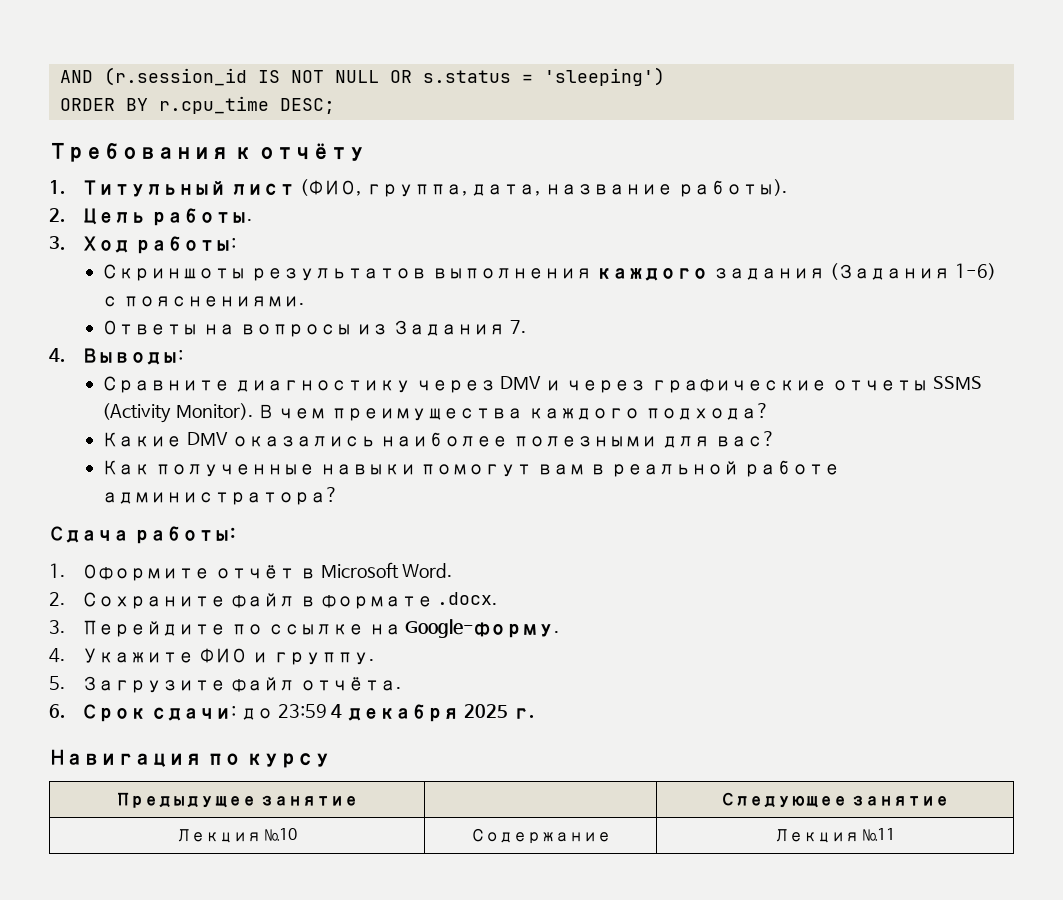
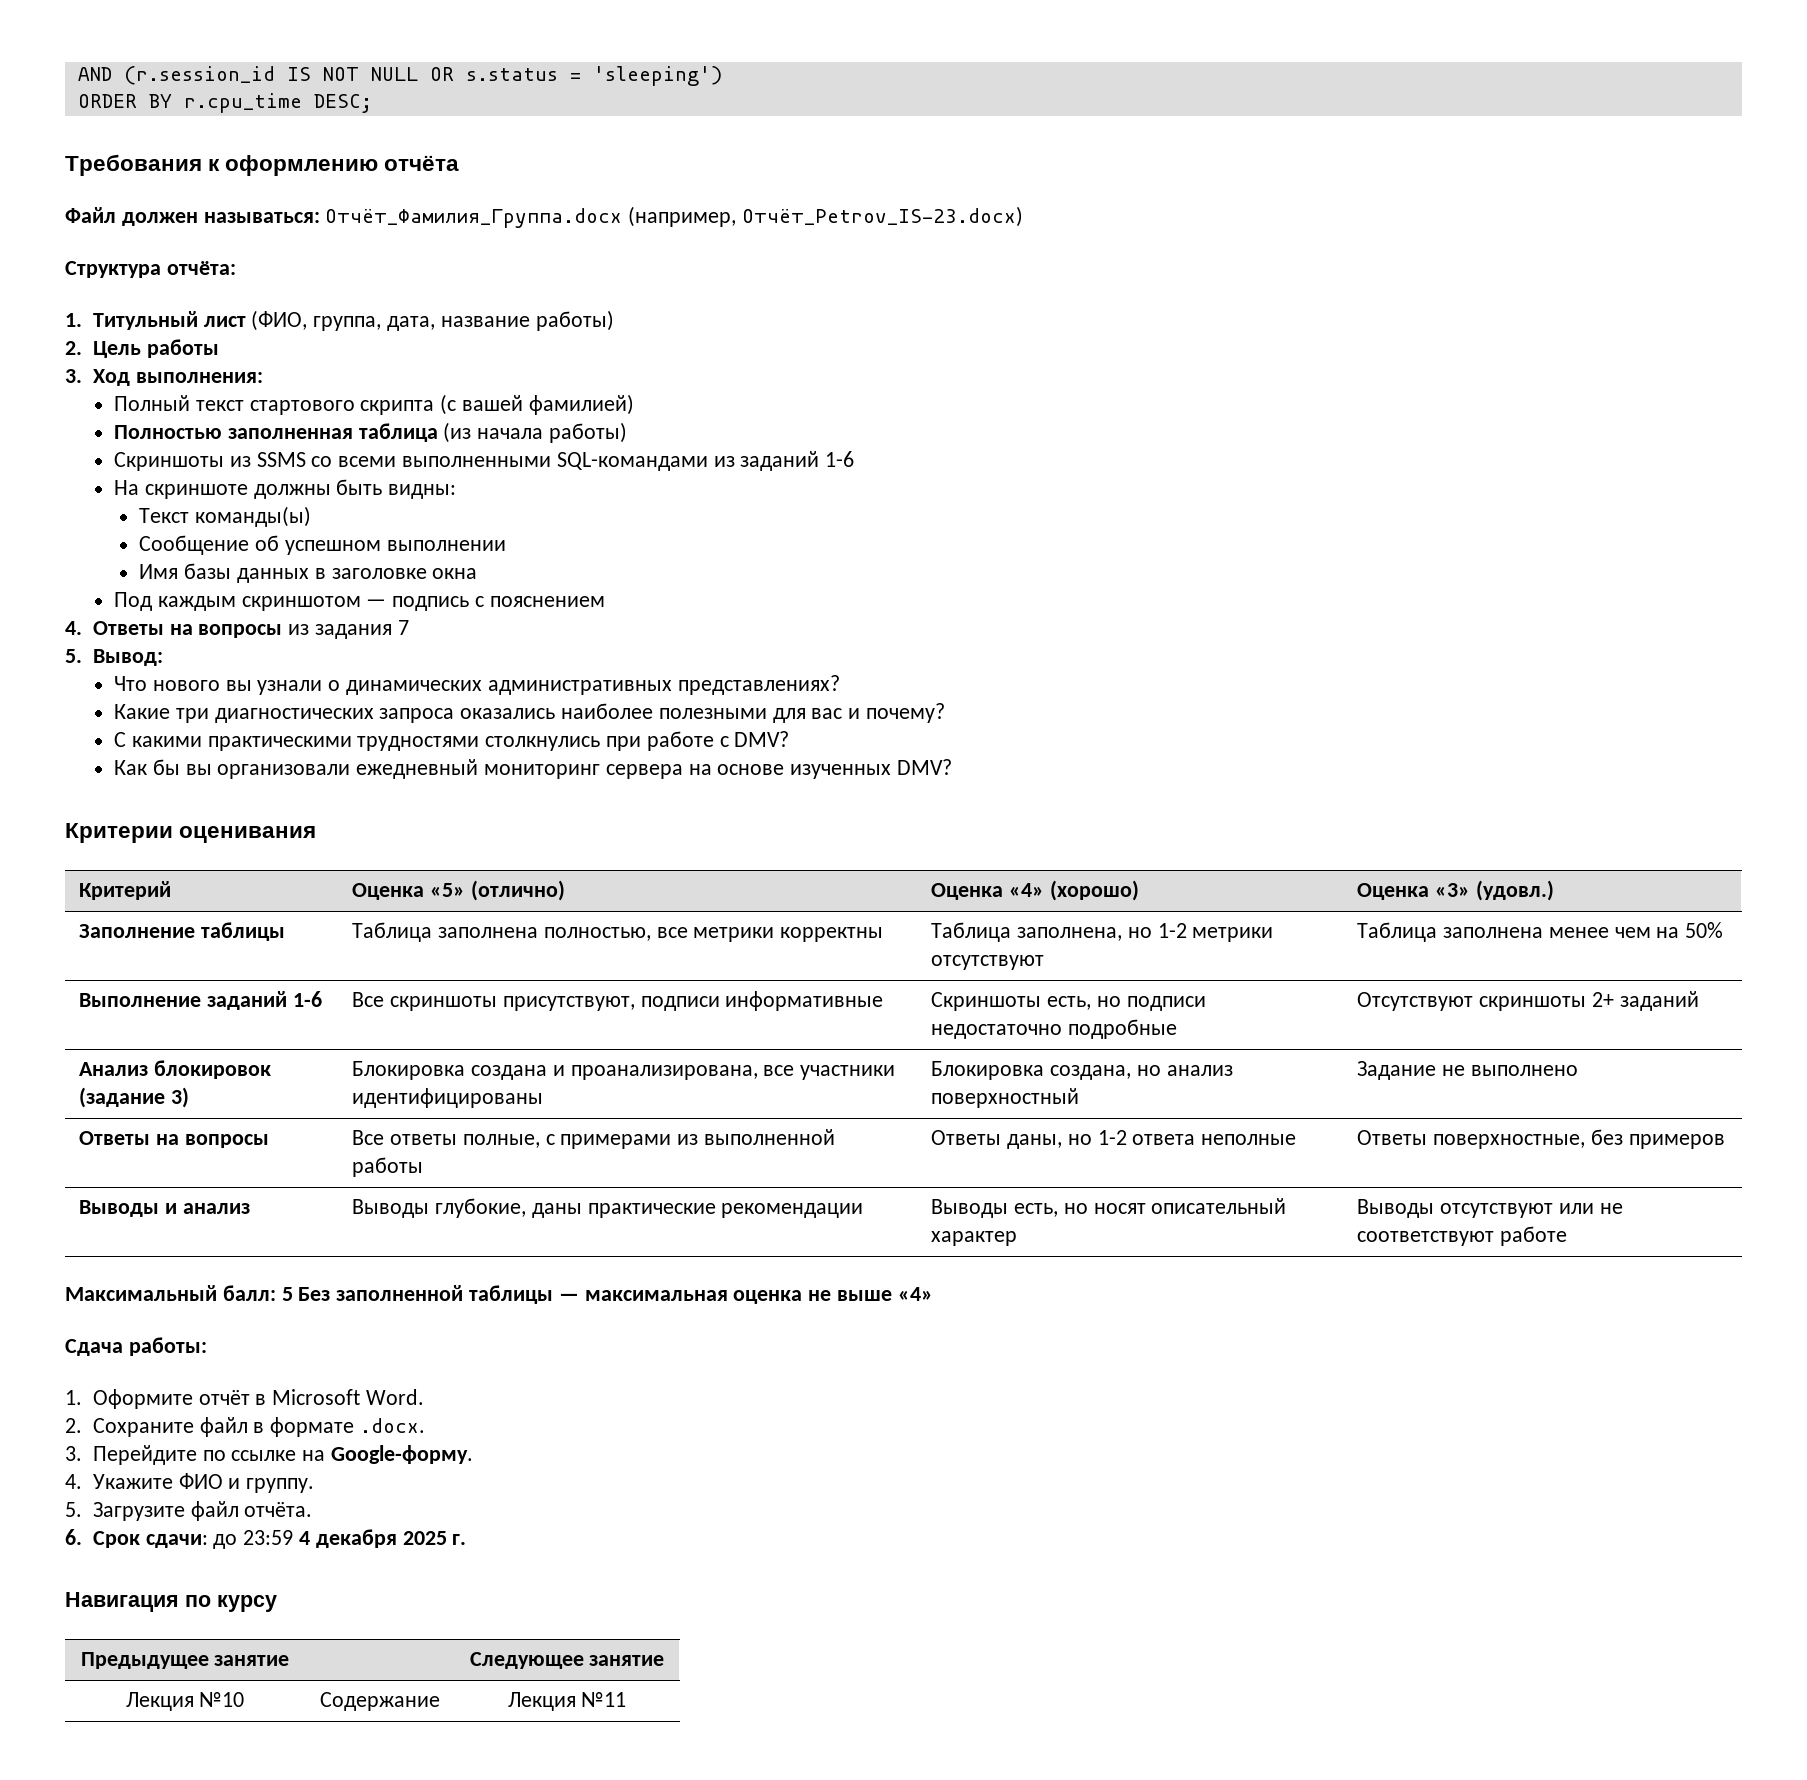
- Требования к отчёту
+ Требования к оформлению отчёта
+ Файл должен называться: Отчёт_Фамилия_Группа.docx (например, Отчёт_Petrov_IS-23.docx)
+ Структура отчёта:
- 1. Титульный лист (ФИО, группа, дата, название работы).
+ 1. Титульный лист (ФИО, группа, дата, название работы)
- 2. Цель работы.
+ 2. Цель работы
- 3. Ход работы:
- Скриншоты результатов выполнения каждого задания (Задания 1-6) с пояснениями.
- Ответы на вопросы из Задания 7.
- 4. Выводы:
- Сравните диагностику через DMV и через графические отчеты SSMS (Activity Monitor). В чем преимущества каждого подхода?
- Какие DMV оказались наиболее полезными для вас?
- Как полученные навыки помогут вам в реальной работе администратора?
+ 3. Ход выполнения:
+ Полный текст стартового скрипта (с вашей фамилией)
+ Полностью заполненная таблица (из начала работы)
+ Скриншоты из SSMS со всеми выполненными SQL-командами из заданий 1-6
+ На скриншоте должны быть видны:
+ Текст команды(ы)
+ Сообщение об успешном выполнении
+ Имя базы данных в заголовке окна
+ Под каждым скриншотом — подпись с пояснением
+ 4. Ответы на вопросы из задания 7
+ 5. Вывод:
+ Что нового вы узнали о динамических административных представлениях?
+ Какие три диагностических запроса оказались наиболее полезными для вас и почему?
+ С какими практическими трудностями столкнулись при работе с DMV?
+ Как бы вы организовали ежедневный мониторинг сервера на основе изученных DMV?
+ Критерии оценивания
+ Критерий | Оценка «5» (отлично) | Оценка «4» (хорошо) | Оценка «3» (удовл.)
+ Заполнение таблицы | Таблица заполнена полностью, все метрики корректны | Таблица заполнена, но 1-2 метрики отсутствуют | Таблица заполнена менее чем на 50%
+ Выполнение заданий 1-6 | Все скриншоты присутствуют, подписи информативные | Скриншоты есть, но подписи недостаточно подробные | Отсутствуют скриншоты 2+ заданий
+ Анализ блокировок (задание 3) | Блокировка создана и проанализирована, все участники идентифицированы | Блокировка создана, но анализ поверхностный | Задание не выполнено
+ Ответы на вопросы | Все ответы полные, с примерами из выполненной работы | Ответы даны, но 1-2 ответа неполные | Ответы поверхностные, без примеров
+ Выводы и анализ | Выводы глубокие, даны практические рекомендации | Выводы есть, но носят описательный характер | Выводы отсутствуют или не соответствуют работе
+ Максимальный балл: 5 Без заполненной таблицы — максимальная оценка не выше «4»

